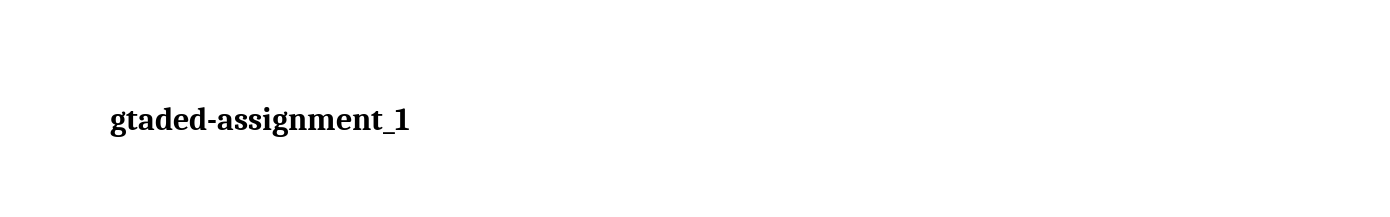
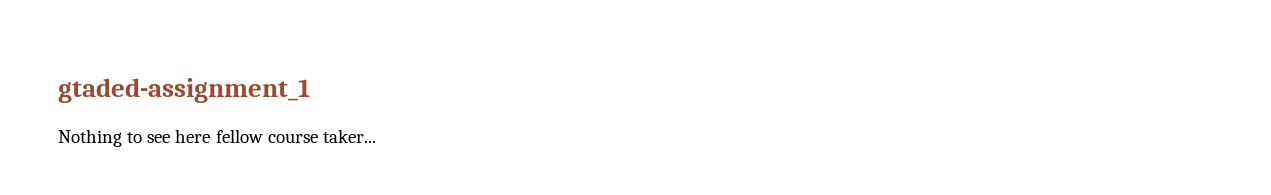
+ Nothing to see here fellow course taker...

